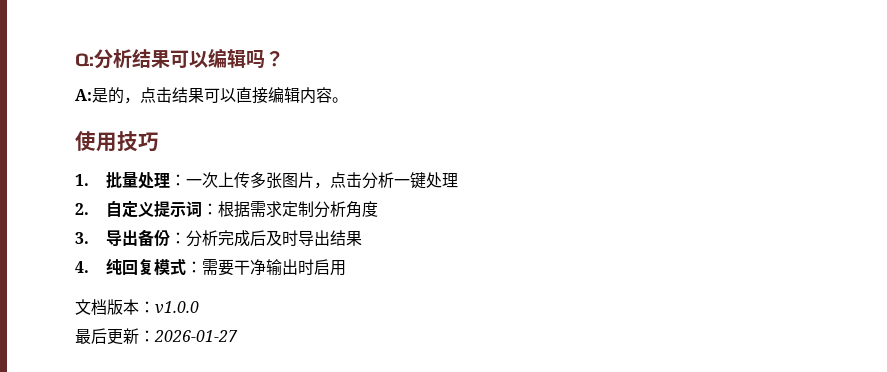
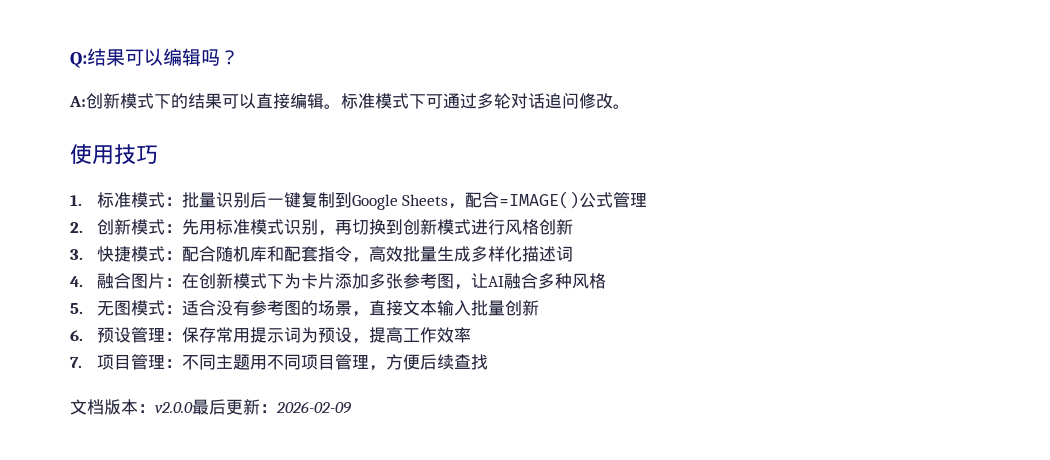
- Q:分析结果可以编辑吗？
+ Q:结果可以编辑吗？
- A:是的，点击结果可以直接编辑内容。
+ A:创新模式下的结果可以直接编辑。标准模式下可通过多轮对话追问修改。
  使用技巧
- 1.批量处理：一次上传多张图片，点击分析一键处理
- 2.自定义提示词：根据需求定制分析角度
- 3.导出备份：分析完成后及时导出结果
- 4.纯回复模式：需要干净输出时启用
+ 1.标准模式：批量识别后一键复制到Google Sheets，配合=IMAGE()公式管理
+ 2.创新模式：先用标准模式识别，再切换到创新模式进行风格创新
+ 3.快捷模式：配合随机库和配套指令，高效批量生成多样化描述词
+ 4.融合图片：在创新模式下为卡片添加多张参考图，让AI融合多种风格
+ 5.无图模式：适合没有参考图的场景，直接文本输入批量创新
+ 6.预设管理：保存常用提示词为预设，提高工作效率
+ 7.项目管理：不同主题用不同项目管理，方便后续查找
- 文档版本：v1.0.0
- 最后更新：2026-01-27
+ 文档版本：v2.0.0最后更新：2026-02-09

